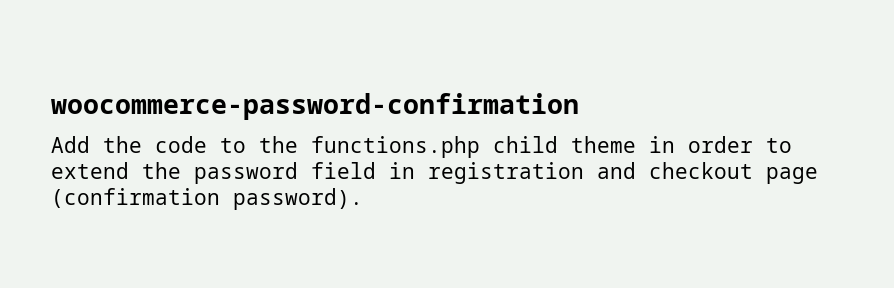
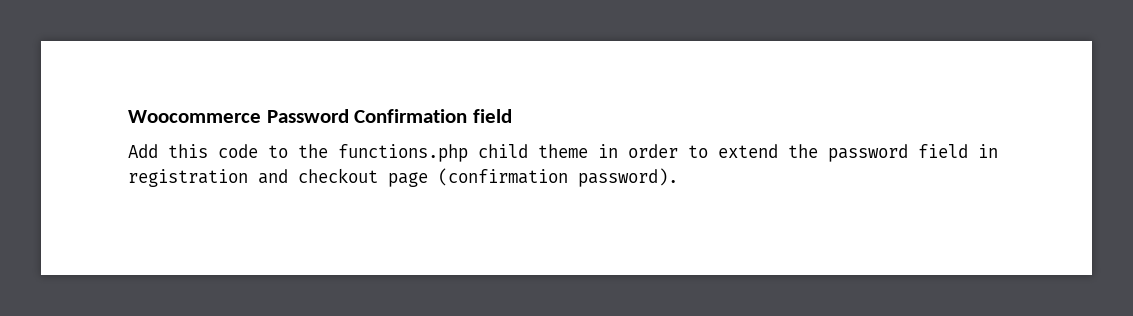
- woocommerce-password-confirmation
+ Woocommerce Password Confirmation field
- Add the code to the functions.php child theme in order to extend the password field in registration and checkout page (confirmation password).
+ Add this code to the functions.php child theme in order to extend the password field in registration and checkout page (confirmation password).

